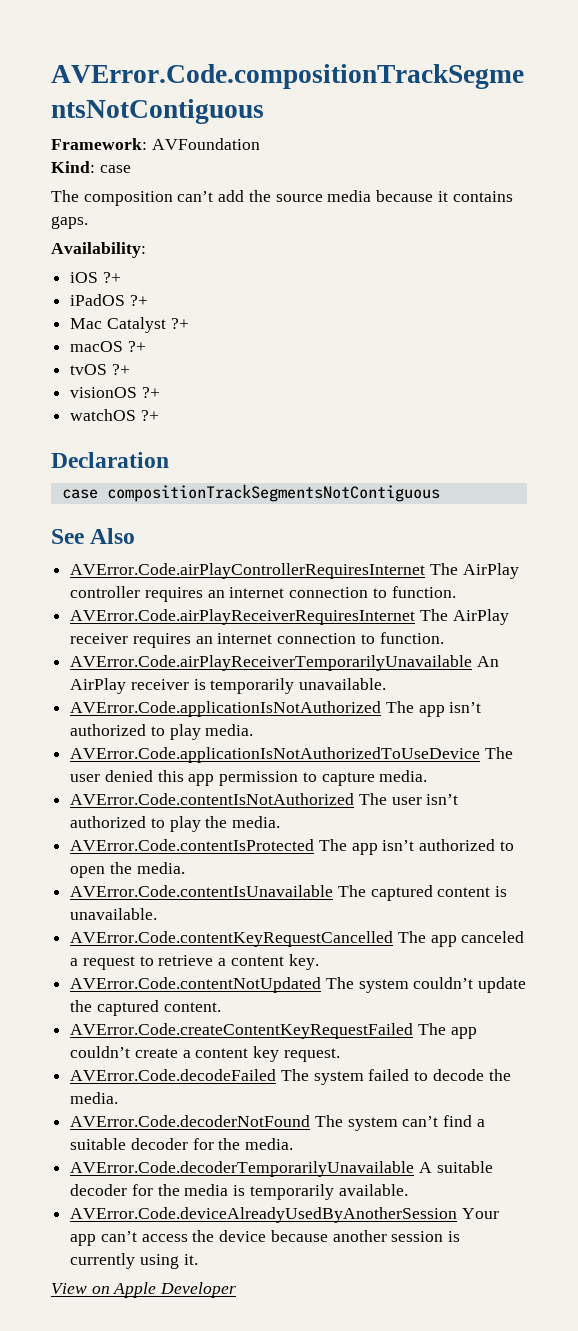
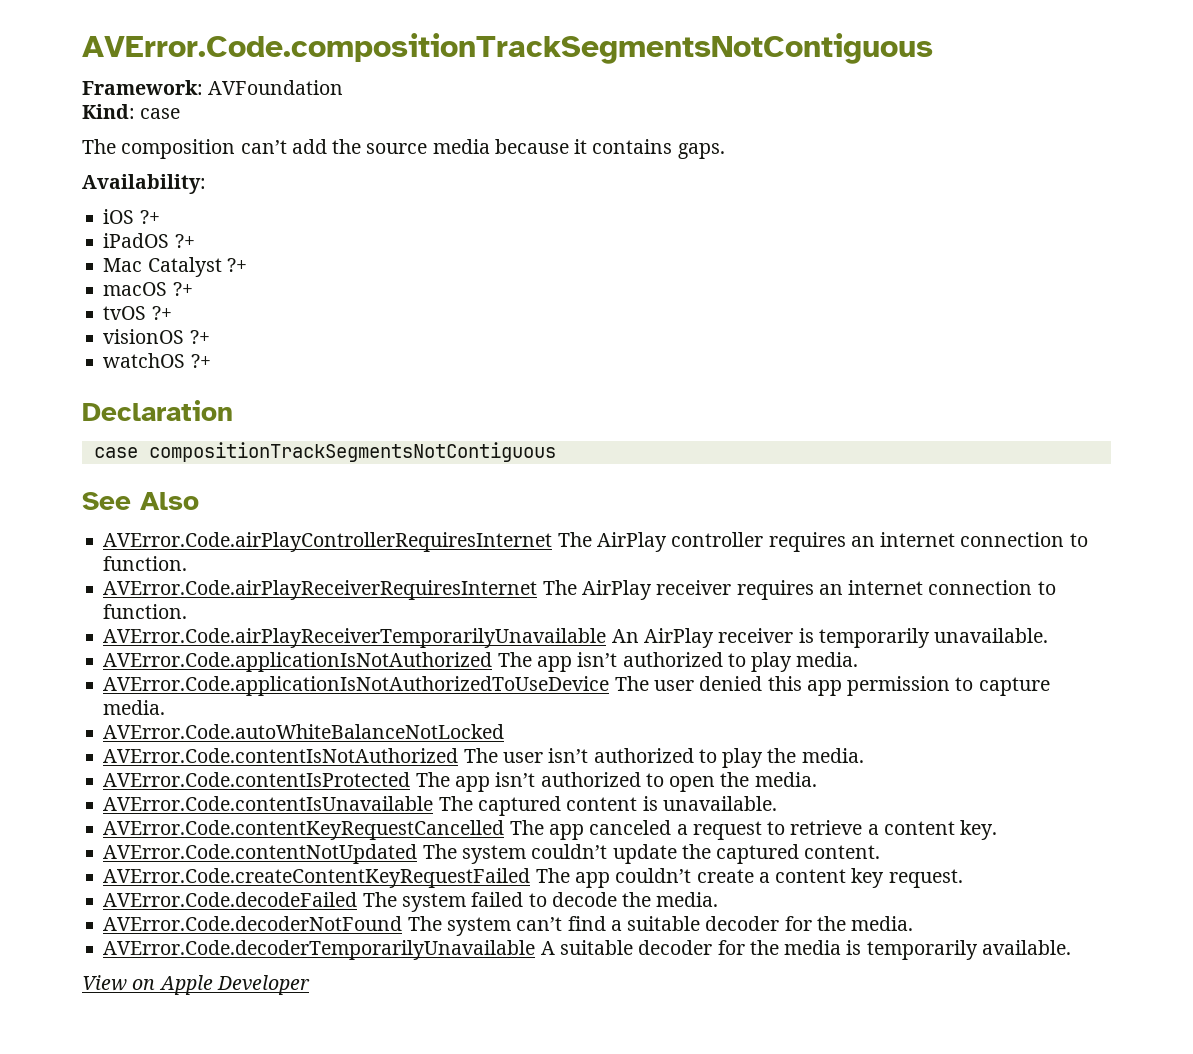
+ AVError.Code.autoWhiteBalanceNotLocked
- AVError.Code.deviceAlreadyUsedByAnotherSession Your app can’t access the device because another session is currently using it.

